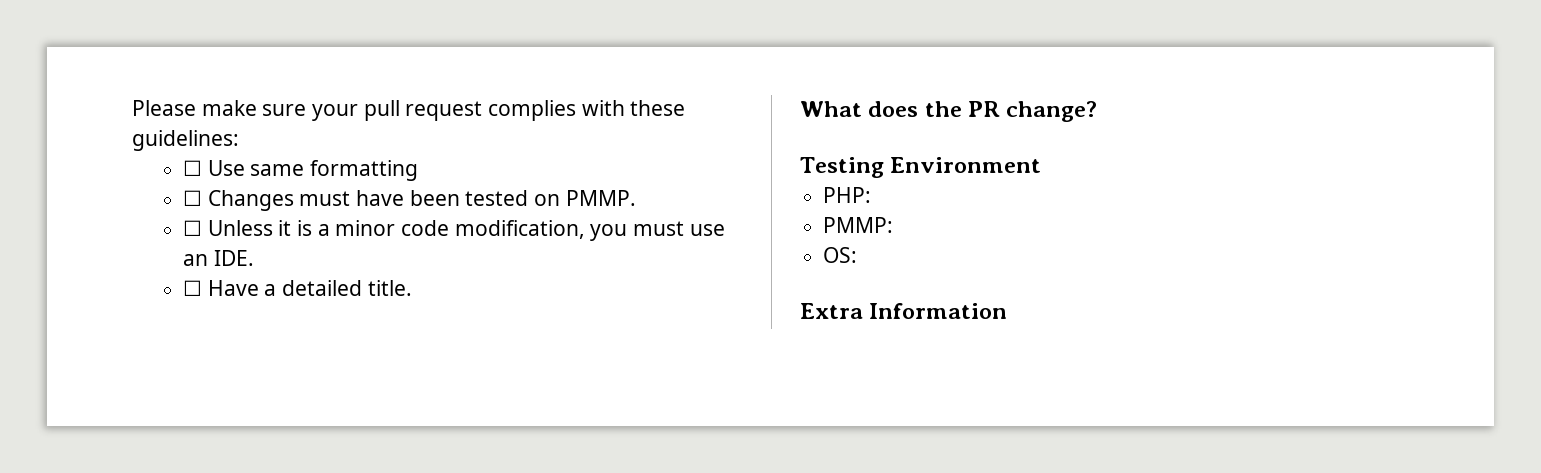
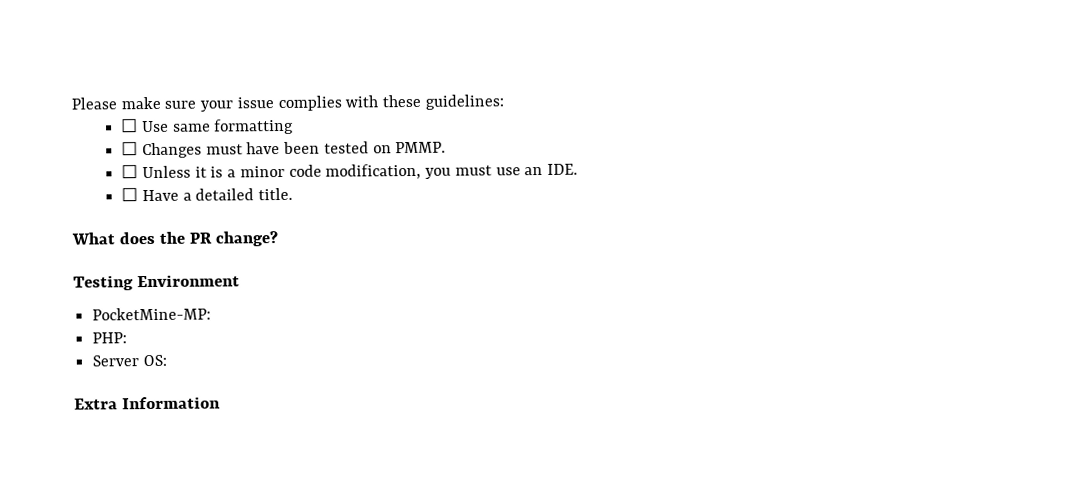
- Please make sure your pull request complies with these guidelines:
+ Please make sure your issue complies with these guidelines:
+ PocketMine-MP:
- PMMP:
- OS:
+ Server OS:

